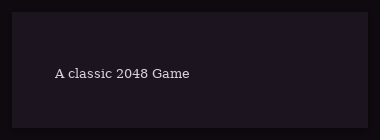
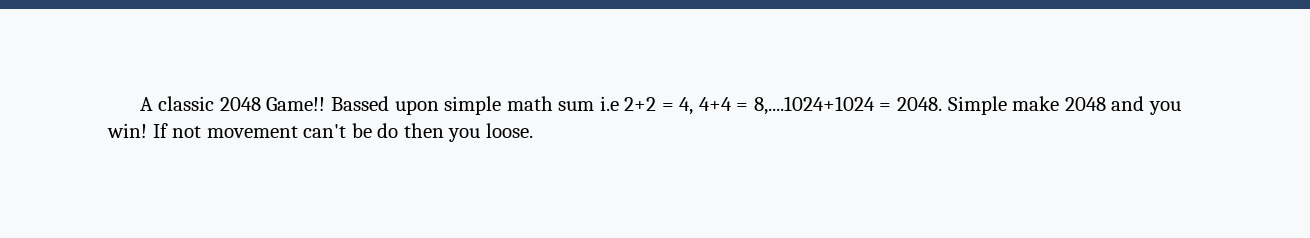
- A classic 2048 Game
+ A classic 2048 Game!! Bassed upon simple math sum i.e 2+2 = 4, 4+4 = 8,....1024+1024 = 2048. Simple make 2048 and you win! If not movement can't be do then you loose.

